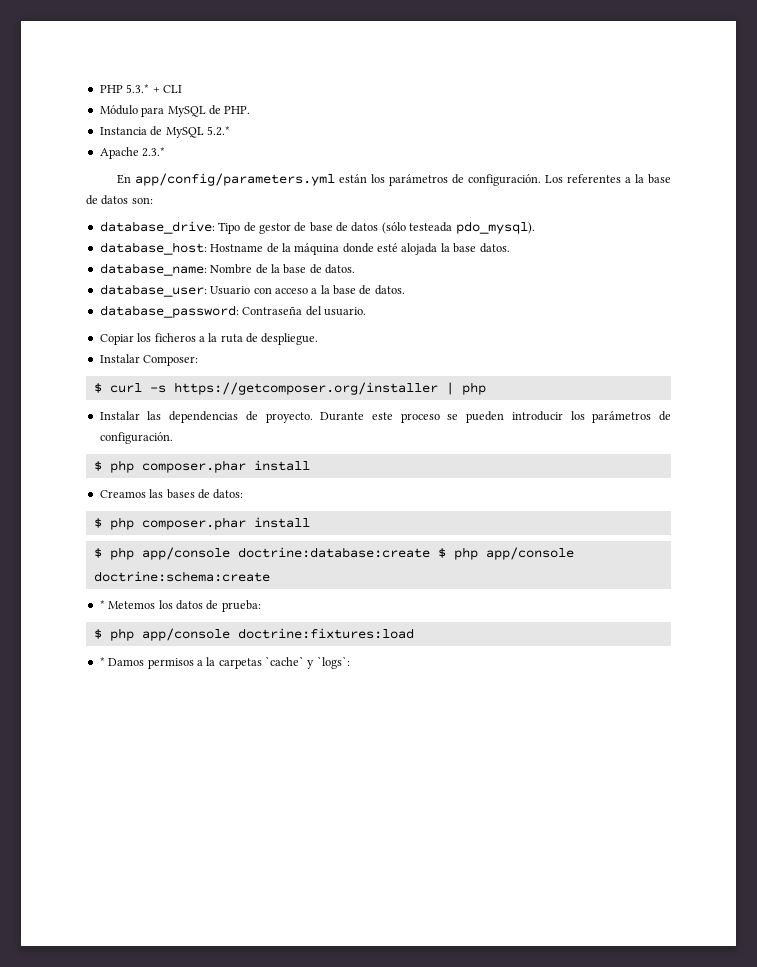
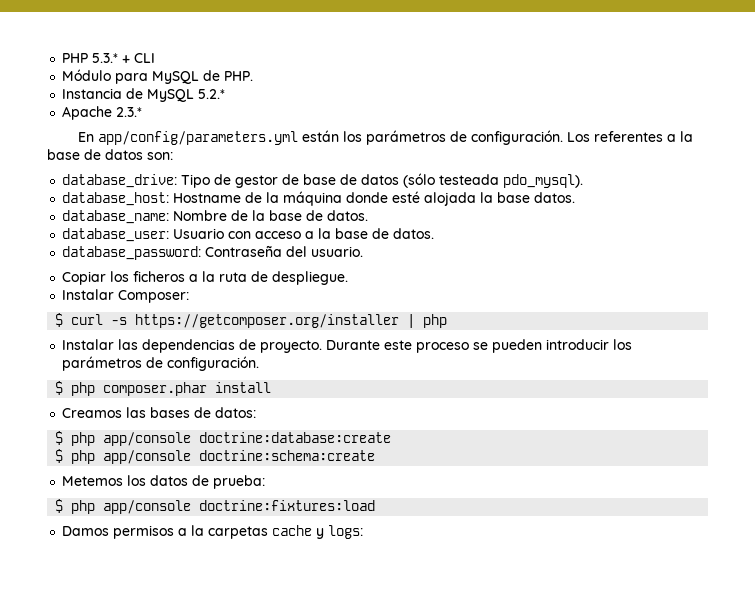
  Creamos las bases de datos:
- $ php composer.phar install
- $ php app/console doctrine:database:create $ php app/console doctrine:schema:create
+ $ php app/console doctrine:database:create
+ $ php app/console doctrine:schema:create
- * Metemos los datos de prueba:
+ Metemos los datos de prueba:
- * Damos permisos a la carpetas `cache` y `logs`:
+ Damos permisos a la carpetas cache y logs:

